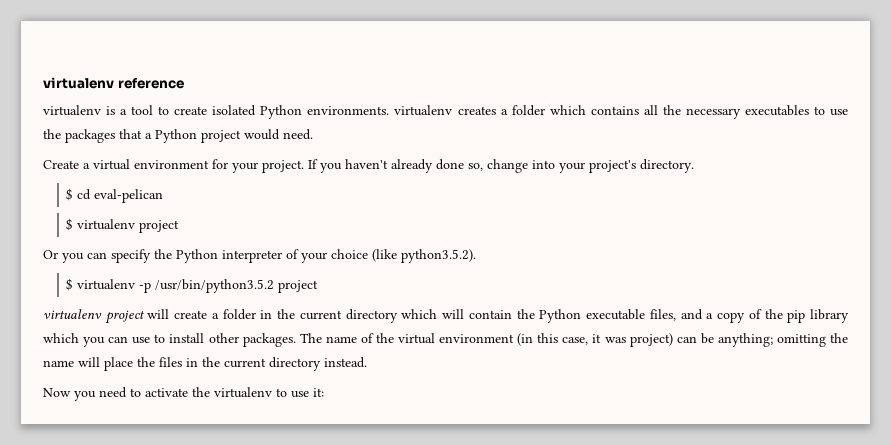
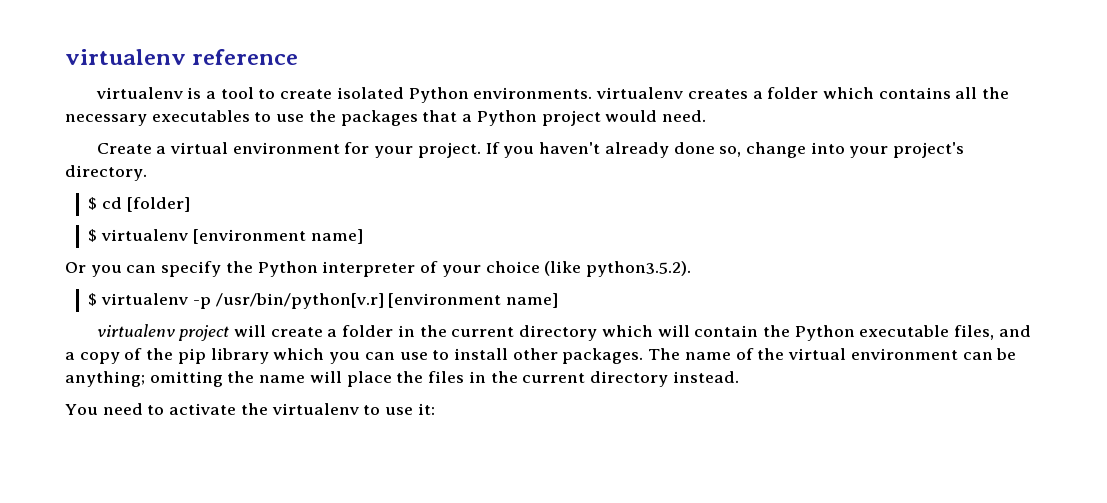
- $ cd eval-pelican
- $ virtualenv project
+ $ cd [folder]
+ $ virtualenv [environment name]
- $ virtualenv -p /usr/bin/python3.5.2 project
+ $ virtualenv -p /usr/bin/python[v.r] [environment name]
- The name of the virtual environment (in this case, it was project) can be anything; omitting the name will place the files in the current directory instead.
+ The name of the virtual environment can be anything; omitting the name will place the files in the current directory instead.
- Now you need to activate the virtualenv to use it:
+ You need to activate the virtualenv to use it:

